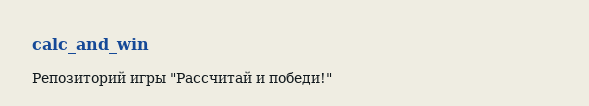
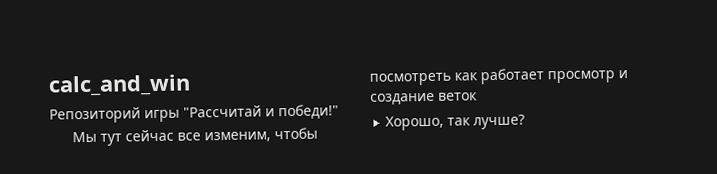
+ Мы тут сейчас все изменим, чтобы посмотреть как работает просмотр и создание веток
+ Хорошо, так лучше?

